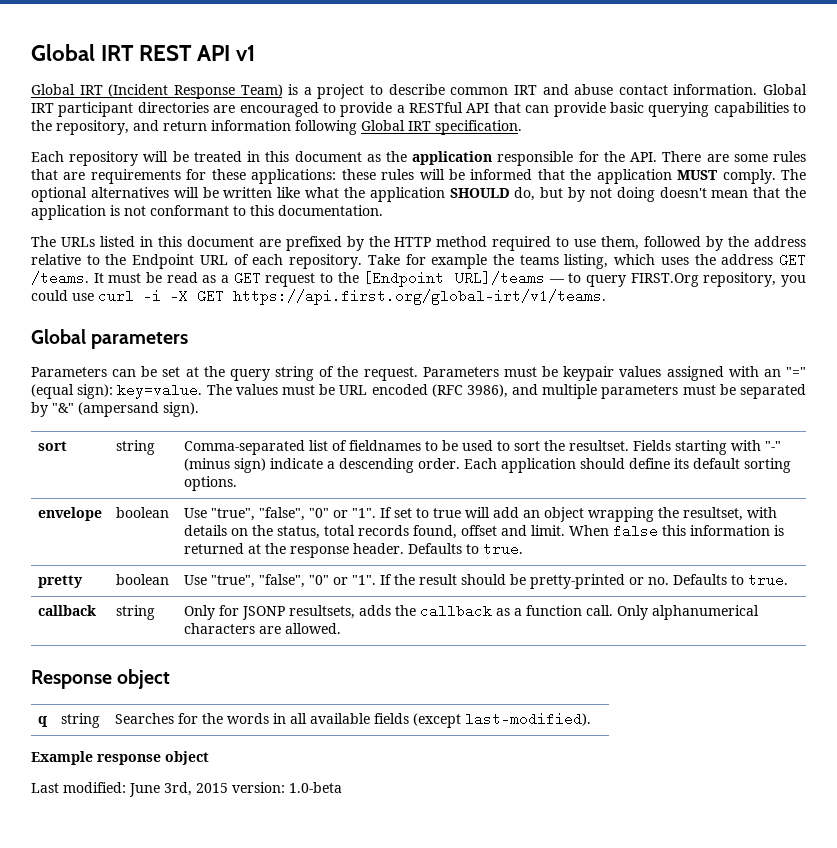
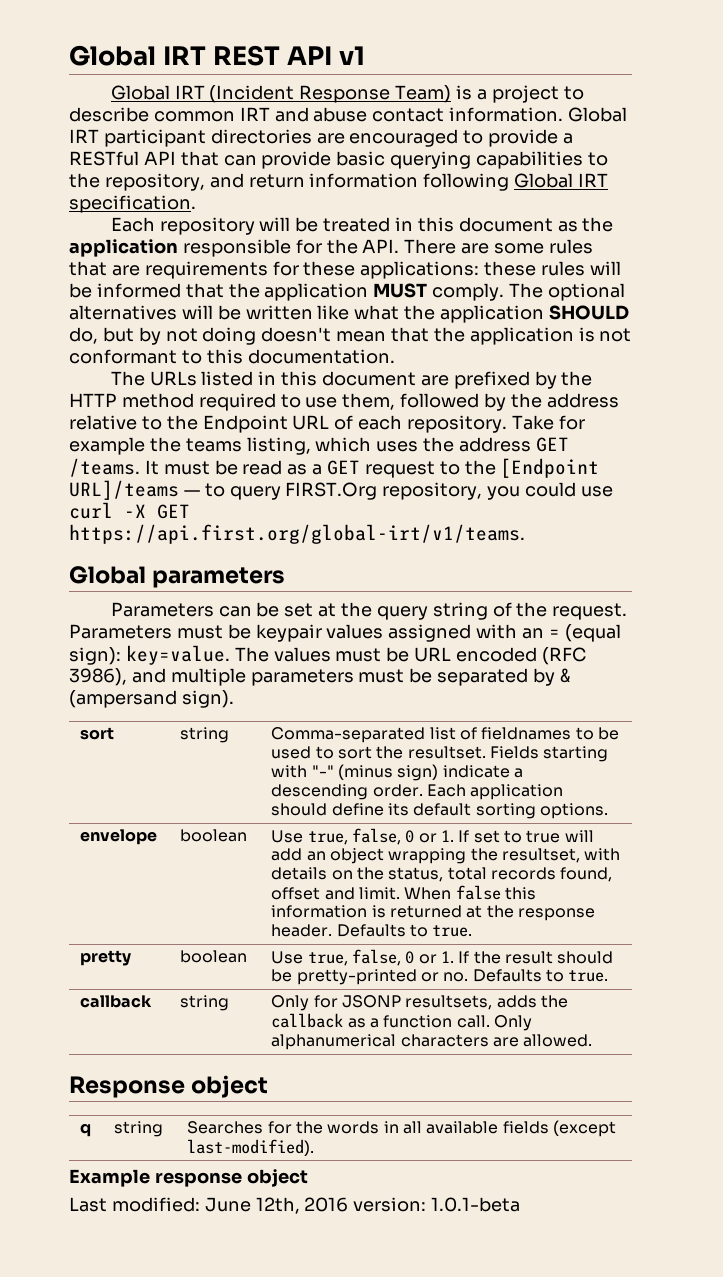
- It must be read as a GET request to the [Endpoint URL]/teams — to query FIRST.Org repository, you could use curl -i -X GET https://api.first.org/global-irt/v1/teams.
+ It must be read as a GET request to the [Endpoint URL]/teams — to query FIRST.Org repository, you could use curl -X GET https://api.first.org/global-irt/v1/teams.
- Parameters must be keypair values assigned with an "=" (equal sign): key=value.
+ Parameters must be keypair values assigned with an = (equal sign): key=value.
- The values must be URL encoded (RFC 3986), and multiple parameters must be separated by "&" (ampersand sign).
+ The values must be URL encoded (RFC 3986), and multiple parameters must be separated by & (ampersand sign).
- Use "true", "false", "0" or "1". If set to true will add an object wrapping the resultset, with details on the status, total records found, offset and limit.
+ Use true, false, 0 or 1. If set to true will add an object wrapping the resultset, with details on the status, total records found, offset and limit.
- pretty | boolean | Use "true", "false", "0" or "1". If the result should be pretty-printed or no. Defaults to true.
+ pretty | boolean | Use true, false, 0 or 1. If the result should be pretty-printed or no. Defaults to true.
- Last modified: June 3rd, 2015 version: 1.0-beta
+ Last modified: June 12th, 2016 version: 1.0.1-beta

